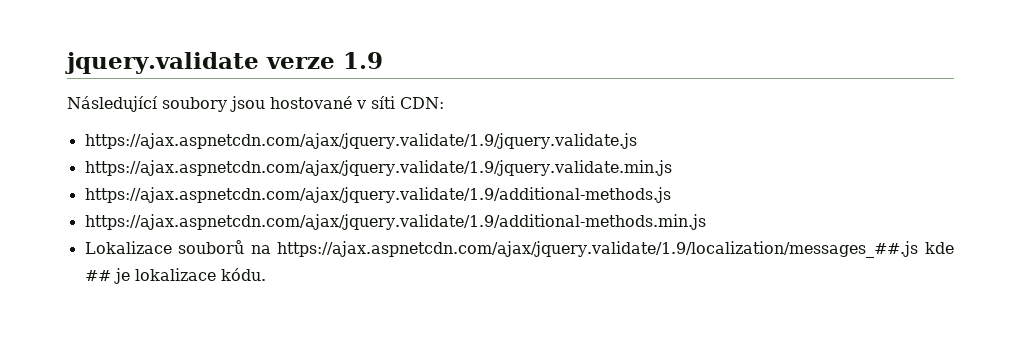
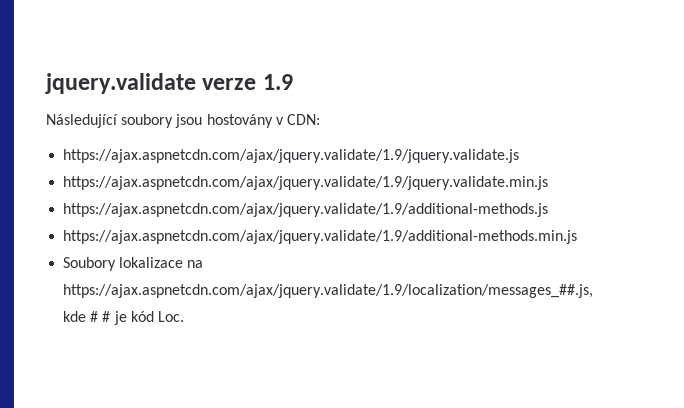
- Následující soubory jsou hostované v síti CDN:
+ Následující soubory jsou hostovány v CDN:
- Lokalizace souborů na https://ajax.aspnetcdn.com/ajax/jquery.validate/1.9/localization/messages_##.js kde ## je lokalizace kódu.
+ Soubory lokalizace na https://ajax.aspnetcdn.com/ajax/jquery.validate/1.9/localization/messages_##.js, kde # # je kód Loc.

